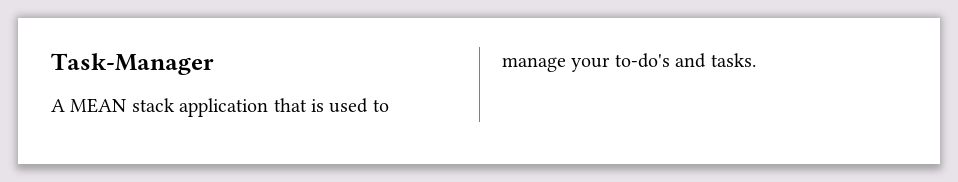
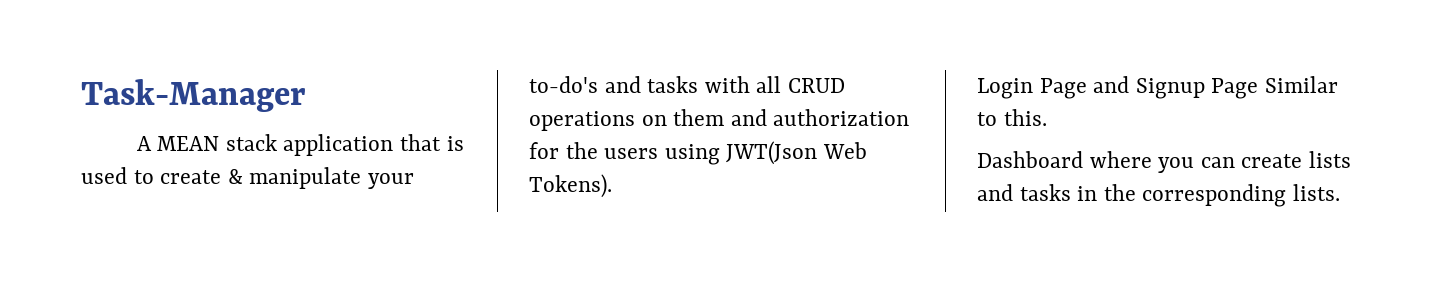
- A MEAN stack application that is used to manage your to-do's and tasks.
+ A MEAN stack application that is used to create & manipulate your to-do's and tasks with all CRUD operations on them and authorization for the users using JWT(Json Web Tokens).
+ Login Page and Signup Page Similar to this.
+ Dashboard where you can create lists and tasks in the corresponding lists.

